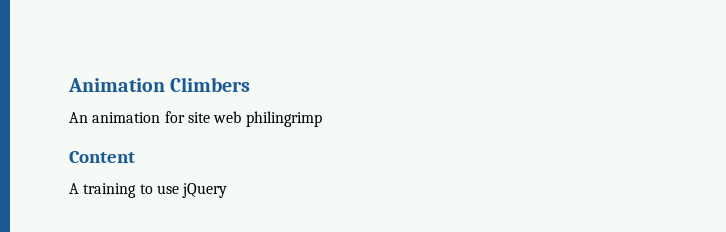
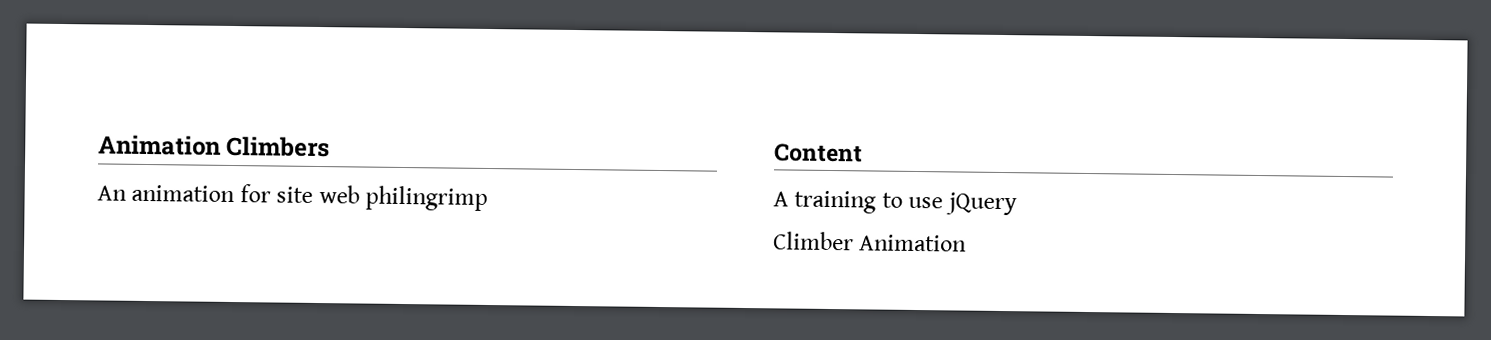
+ Climber Animation

